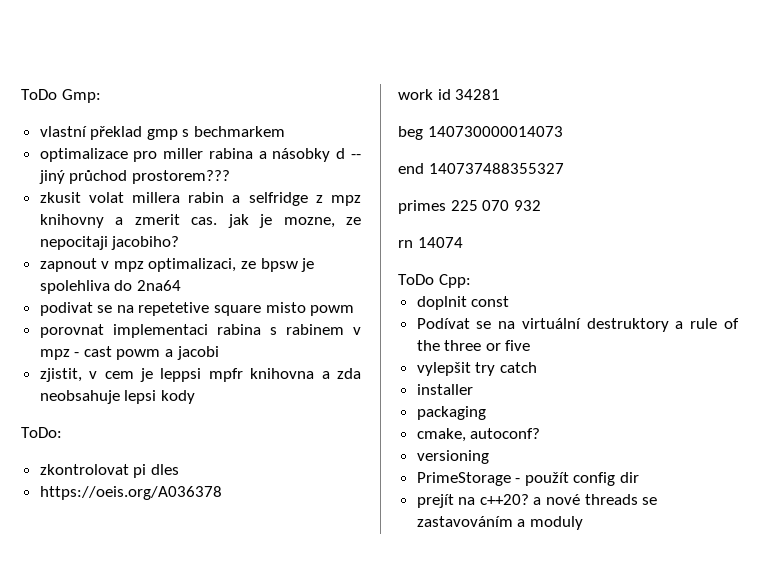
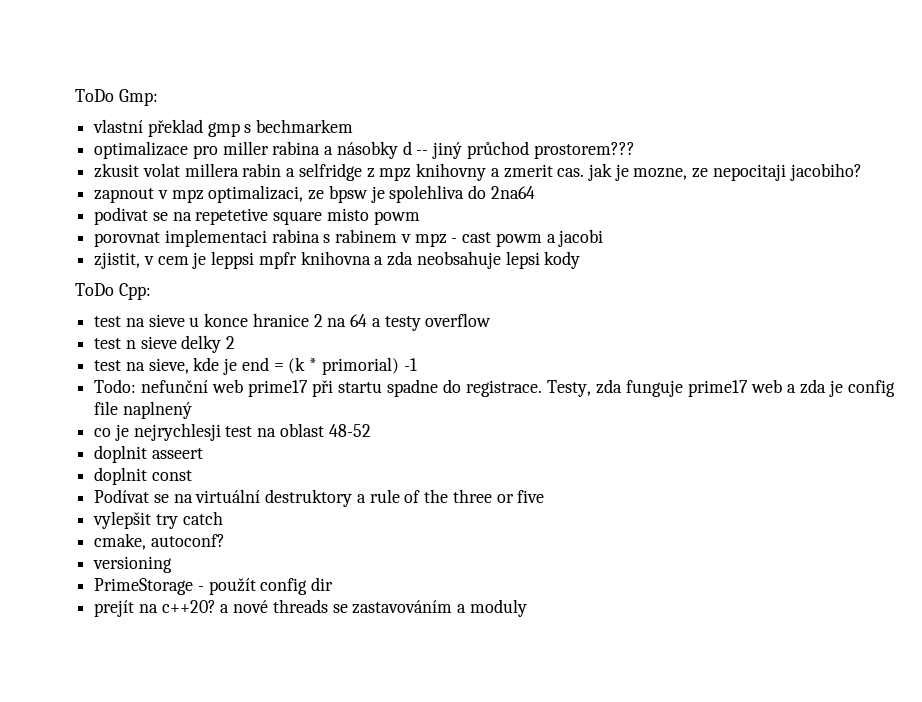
- ToDo:
- zkontrolovat pi dles
- https://oeis.org/A036378
- work id 34281
- beg 140730000014073
- end 140737488355327
- primes 225 070 932
- rn 14074
  ToDo Cpp:
+ test na sieve u konce hranice 2 na 64 a testy overflow
+ test n sieve delky 2
+ test na sieve, kde je end = (k * primorial) -1
+ Todo: nefunční web prime17 při startu spadne do registrace. Testy, zda funguje prime17 web a zda je config file naplnený
+ co je nejrychlesji test na oblast 48-52
+ doplnit asseert
- installer
- packaging

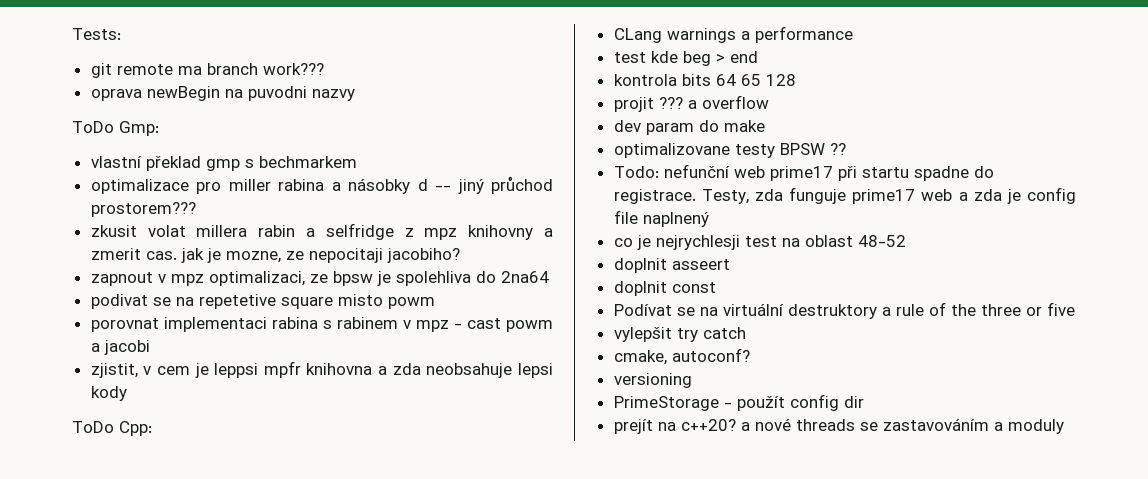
+ Tests:
+ git remote ma branch work???
+ oprava newBegin na puvodni nazvy
- test na sieve u konce hranice 2 na 64 a testy overflow
- test n sieve delky 2
- test na sieve, kde je end = (k * primorial) -1
+ CLang warnings a performance
+ test kde beg > end
+ kontrola bits 64 65 128
+ projit ??? a overflow
+ dev param do make
+ optimalizovane testy BPSW ??

